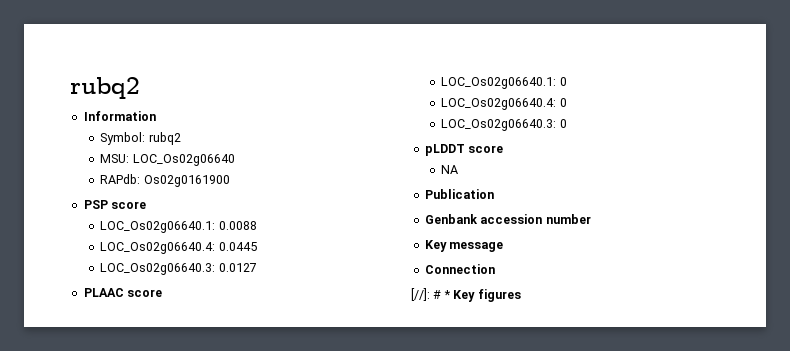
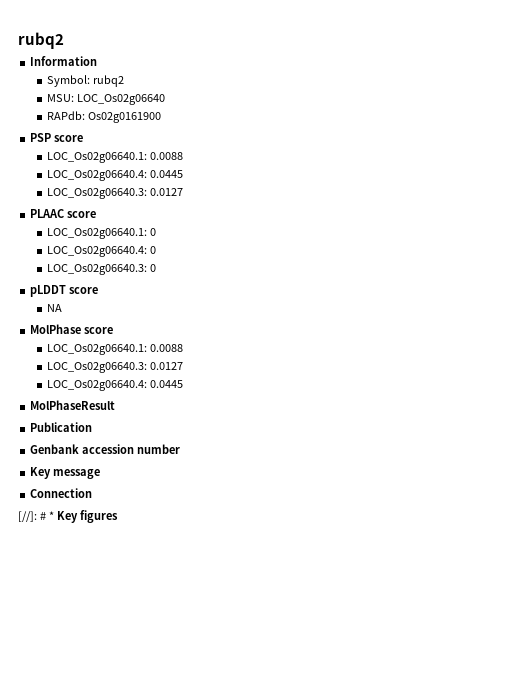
+ MolPhase score
+ LOC_Os02g06640.1: 0.0088
+ LOC_Os02g06640.3: 0.0127
+ LOC_Os02g06640.4: 0.0445
+ MolPhaseResult

